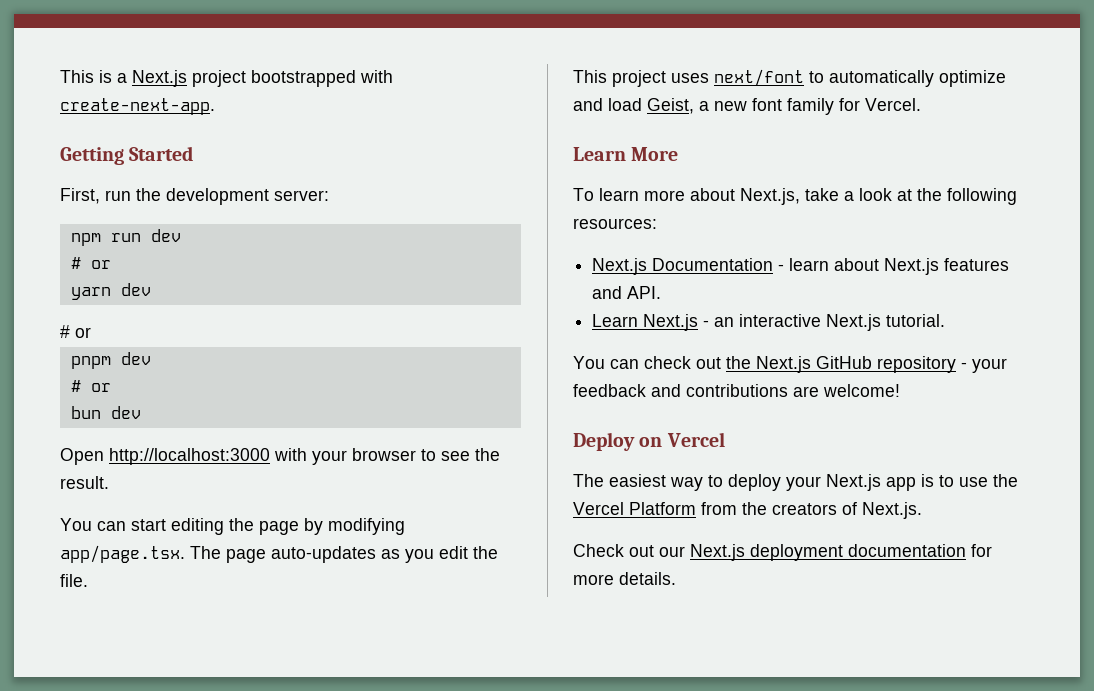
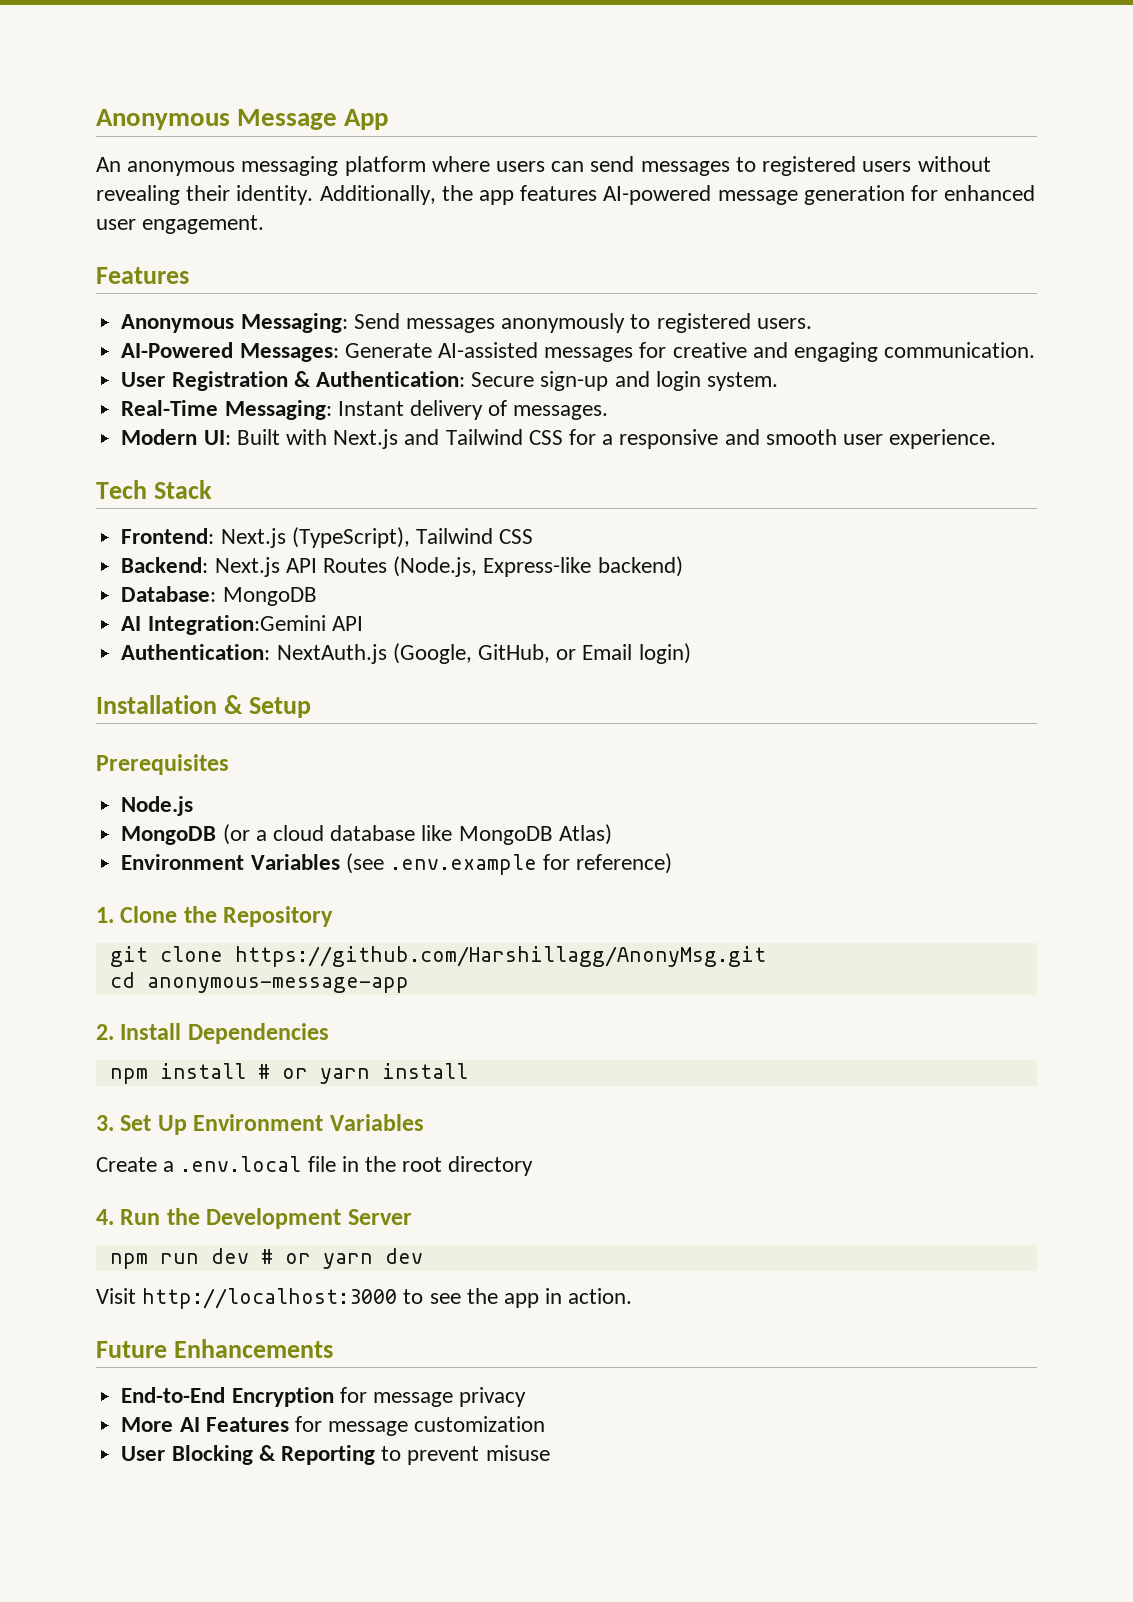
- This is a Next.js project bootstrapped with create-next-app.
- Getting Started
- First, run the development server:
+ Anonymous Message App
+ An anonymous messaging platform where users can send messages to registered users without revealing their identity. Additionally, the app features AI-powered message generation for enhanced user engagement.
+ Features
+ Anonymous Messaging: Send messages anonymously to registered users.
+ AI-Powered Messages: Generate AI-assisted messages for creative and engaging communication.
+ User Registration & Authentication: Secure sign-up and login system.
+ Real-Time Messaging: Instant delivery of messages.
+ Modern UI: Built with Next.js and Tailwind CSS for a responsive and smooth user experience.
+ Tech Stack
+ Frontend: Next.js (TypeScript), Tailwind CSS
+ Backend: Next.js API Routes (Node.js, Express-like backend)
+ Database: MongoDB
+ AI Integration:Gemini API
+ Authentication: NextAuth.js (Google, GitHub, or Email login)
+ Installation & Setup
+ Prerequisites
+ Node.js
+ MongoDB (or a cloud database like MongoDB Atlas)
+ Environment Variables (see .env.example for reference)
+ 1. Clone the Repository
+ git clone https://github.com/Harshillagg/AnonyMsg.git
+ cd anonymous-message-app
+ 2. Install Dependencies
+ npm install # or yarn install
+ 3. Set Up Environment Variables
+ Create a .env.local file in the root directory
+ 4. Run the Development Server
- npm run dev
- # or
- yarn dev
- # or
- pnpm dev
- # or
- bun dev
- Open http://localhost:3000 with your browser to see the result.
- You can start editing the page by modifying app/page.tsx. The page auto-updates as you edit the file.
- This project uses next/font to automatically optimize and load Geist, a new font family for Vercel.
- Learn More
- To learn more about Next.js, take a look at the following resources:
- Next.js Documentation - learn about Next.js features and API.
- Learn Next.js - an interactive Next.js tutorial.
- You can check out the Next.js GitHub repository - your feedback and contributions are welcome!
- Deploy on Vercel
- The easiest way to deploy your Next.js app is to use the Vercel Platform from the creators of Next.js.
- Check out our Next.js deployment documentation for more details.
+ npm run dev # or yarn dev
+ Visit http://localhost:3000 to see the app in action.
+ Future Enhancements
+ End-to-End Encryption for message privacy
+ More AI Features for message customization
+ User Blocking & Reporting to prevent misuse

